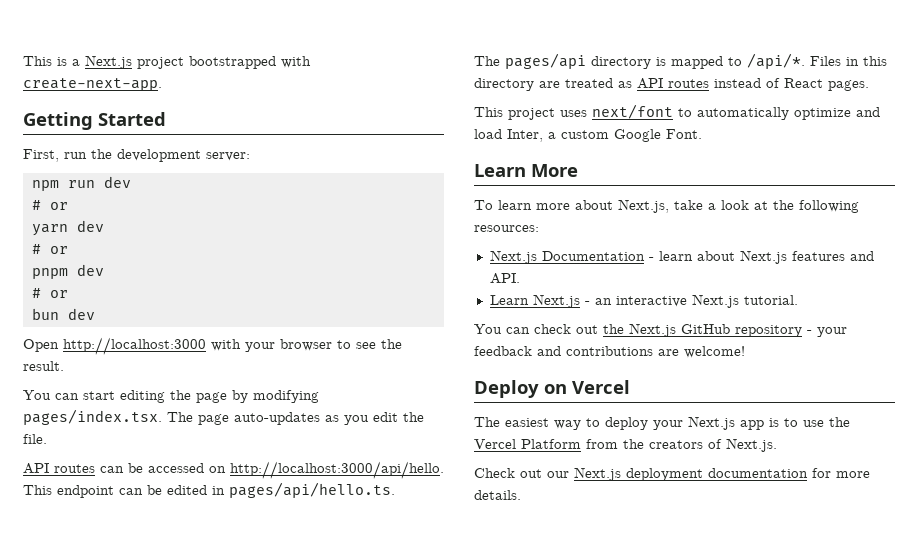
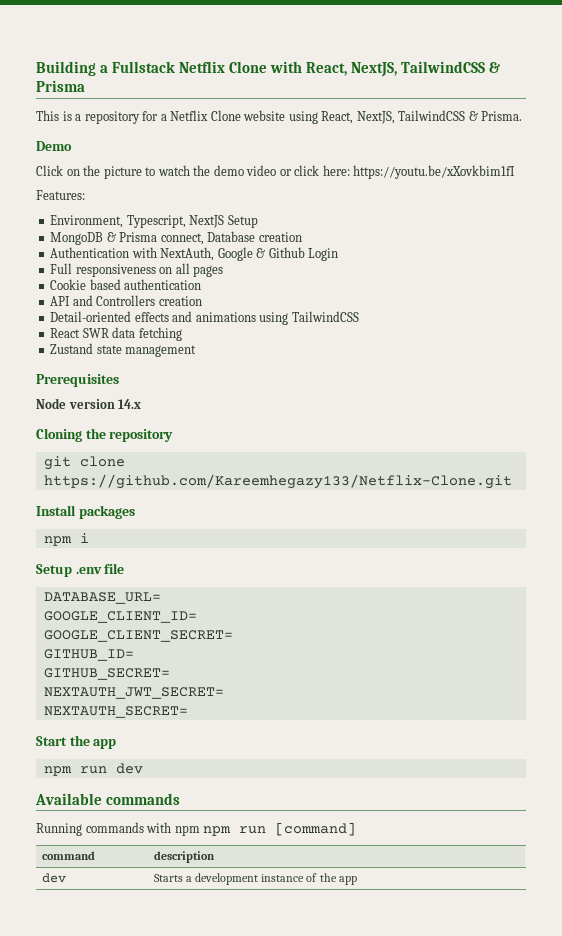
- This is a Next.js project bootstrapped with create-next-app.
- Getting Started
- First, run the development server:
+ Building a Fullstack Netflix Clone with React, NextJS, TailwindCSS & Prisma
+ This is a repository for a Netflix Clone website using React, NextJS, TailwindCSS & Prisma.
+ Demo
+ Click on the picture to watch the demo video or click here: https://youtu.be/xXovkbim1fI
+ Features:
+ Environment, Typescript, NextJS Setup
+ MongoDB & Prisma connect, Database creation
+ Authentication with NextAuth, Google & Github Login
+ Full responsiveness on all pages
+ Cookie based authentication
+ API and Controllers creation
+ Detail-oriented effects and animations using TailwindCSS
+ React SWR data fetching
+ Zustand state management
+ Prerequisites
+ Node version 14.x
+ Cloning the repository
+ git clone https://github.com/Kareemhegazy133/Netflix-Clone.git
+ Install packages
+ npm i
+ Setup .env file
+ DATABASE_URL=
+ GOOGLE_CLIENT_ID=
+ GOOGLE_CLIENT_SECRET=
+ GITHUB_ID=
+ GITHUB_SECRET=
+ NEXTAUTH_JWT_SECRET=
+ NEXTAUTH_SECRET=
+ Start the app
  npm run dev
- # or
- yarn dev
- # or
- pnpm dev
- # or
- bun dev
- Open http://localhost:3000 with your browser to see the result.
- You can start editing the page by modifying pages/index.tsx. The page auto-updates as you edit the file.
- API routes can be accessed on http://localhost:3000/api/hello. This endpoint can be edited in pages/api/hello.ts.
- The pages/api directory is mapped to /api/*. Files in this directory are treated as API routes instead of React pages.
- This project uses next/font to automatically optimize and load Inter, a custom Google Font.
- Learn More
- To learn more about Next.js, take a look at the following resources:
- Next.js Documentation - learn about Next.js features and API.
- Learn Next.js - an interactive Next.js tutorial.
- You can check out the Next.js GitHub repository - your feedback and contributions are welcome!
- Deploy on Vercel
- The easiest way to deploy your Next.js app is to use the Vercel Platform from the creators of Next.js.
- Check out our Next.js deployment documentation for more details.
+ Available commands
+ Running commands with npm npm run [command]
+ command | description
+ dev | Starts a development instance of the app

